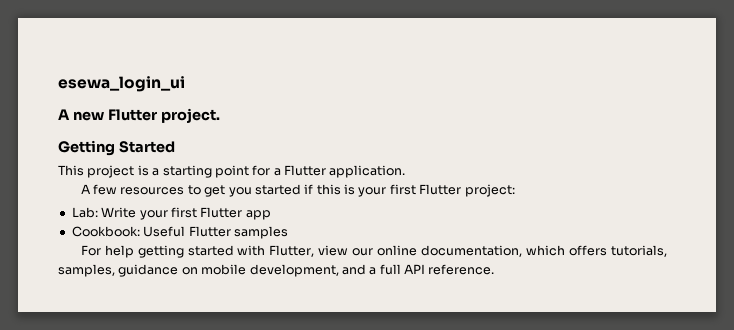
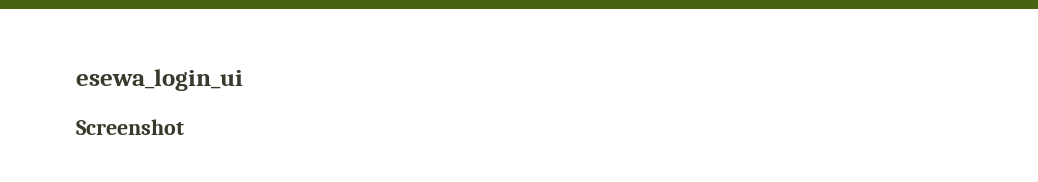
- A new Flutter project.
- Getting Started
- This project is a starting point for a Flutter application.
- A few resources to get you started if this is your first Flutter project:
- Lab: Write your first Flutter app
- Cookbook: Useful Flutter samples
- For help getting started with Flutter, view our online documentation, which offers tutorials, samples, guidance on mobile development, and a full API reference.
+ Screenshot

